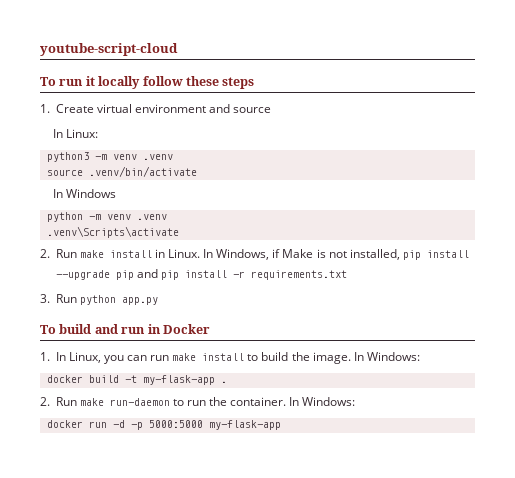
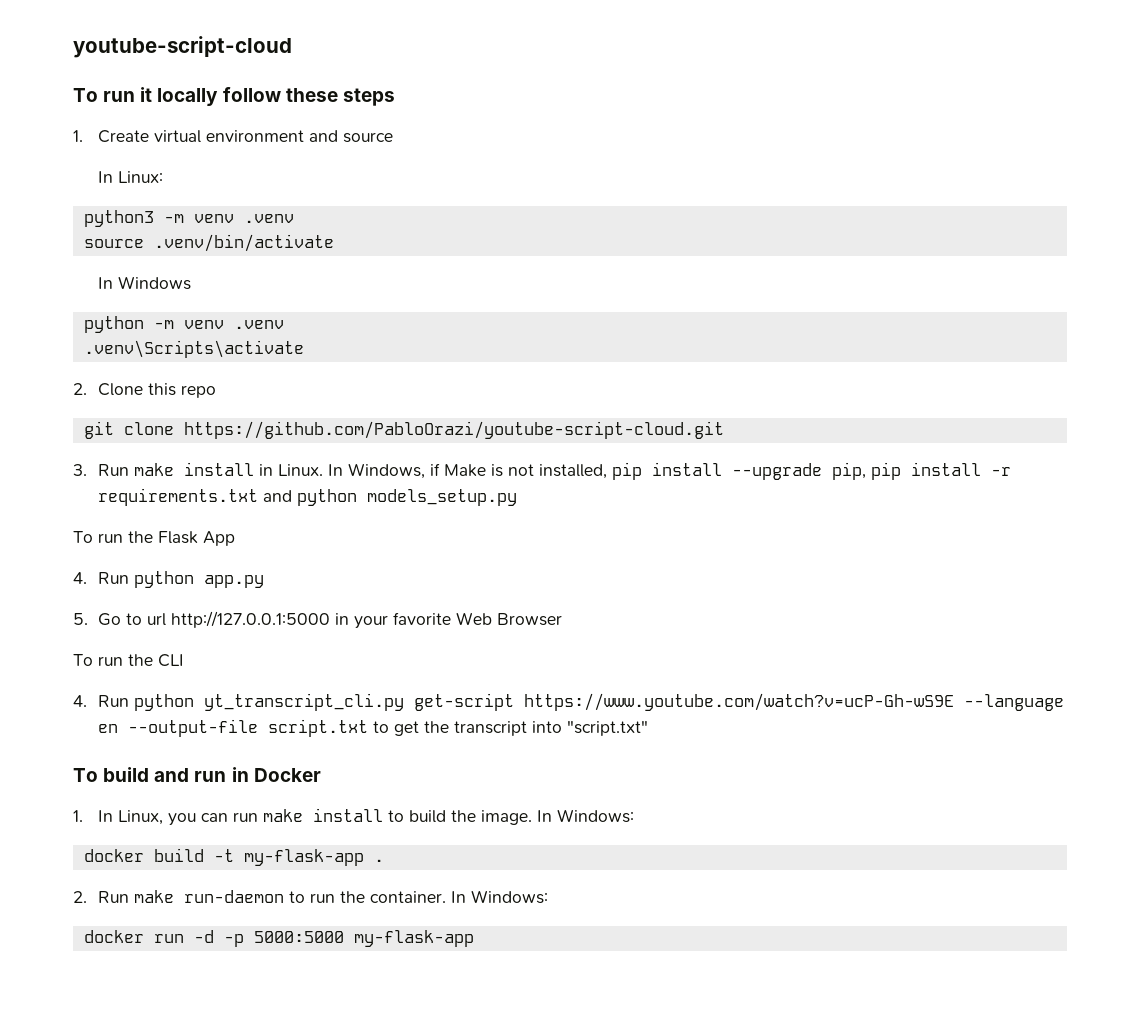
- 2. Run make install in Linux.
+ 2. Clone this repo
+ git clone https://github.com/PabloOrazi/youtube-script-cloud.git
+ 3. Run make install in Linux.
- In Windows, if Make is not installed, pip install --upgrade pip and pip install -r requirements.txt
- 3. Run python app.py
+ In Windows, if Make is not installed, pip install --upgrade pip, pip install -r requirements.txt and python models_setup.py
+ To run the Flask App
+ 4. Run python app.py
+ 5. Go to url http://127.0.0.1:5000 in your favorite Web Browser
+ To run the CLI
+ 4. Run python yt_transcript_cli.py get-script https://www.youtube.com/watch?v=ucP-Gh-wS9E --language en --output-file script.txt to get the transcript into "script.txt"

